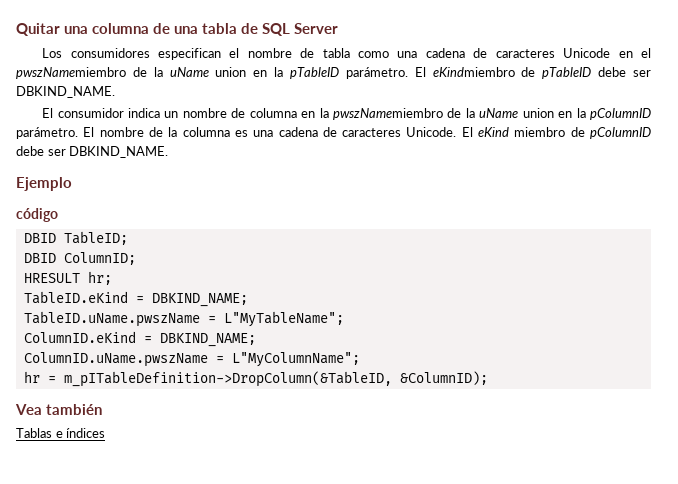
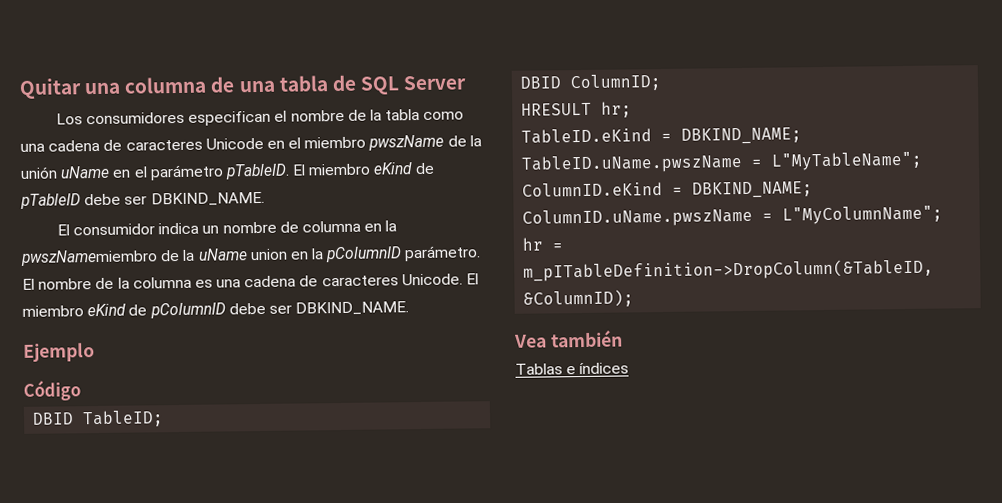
- Los consumidores especifican el nombre de tabla como una cadena de caracteres Unicode en el pwszNamemiembro de la uName union en la pTableID parámetro. El eKindmiembro de pTableID debe ser DBKIND_NAME.
+ Los consumidores especifican el nombre de la tabla como una cadena de caracteres Unicode en el miembro pwszName de la unión uName en el parámetro pTableID. El miembro eKind de pTableID debe ser DBKIND_NAME.
- El eKind miembro de pColumnID debe ser DBKIND_NAME.
+ El miembro eKind de pColumnID debe ser DBKIND_NAME.
- código
+ Código

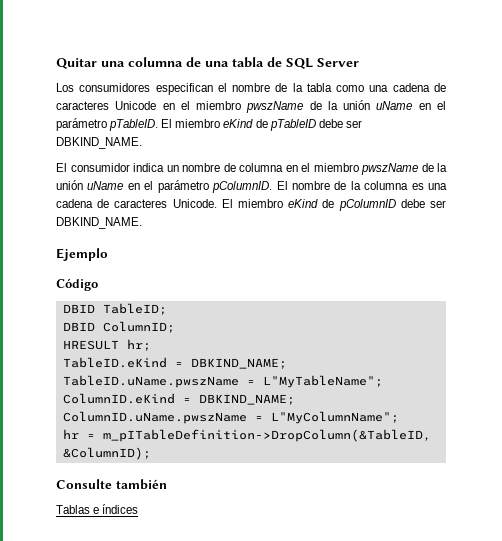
- El consumidor indica un nombre de columna en la pwszNamemiembro de la uName union en la pColumnID parámetro.
+ El consumidor indica un nombre de columna en el miembro pwszName de la unión uName en el parámetro pColumnID.
- Vea también
+ Consulte también

